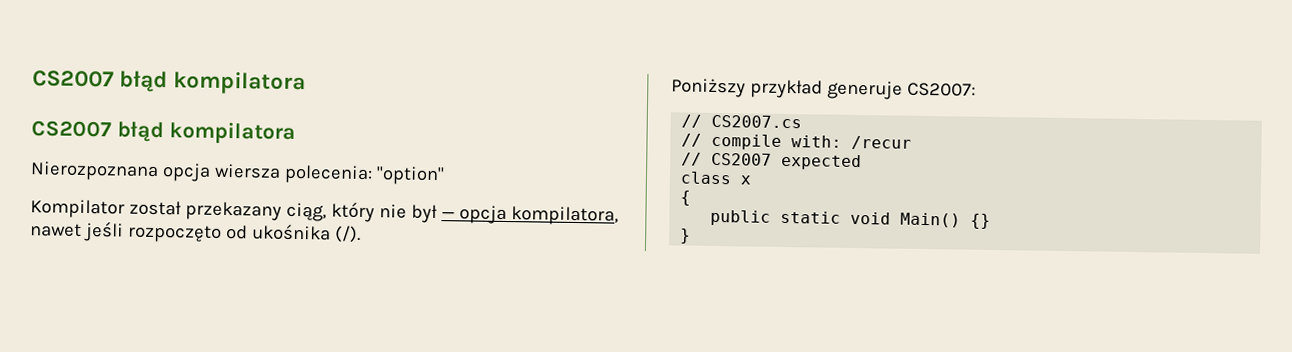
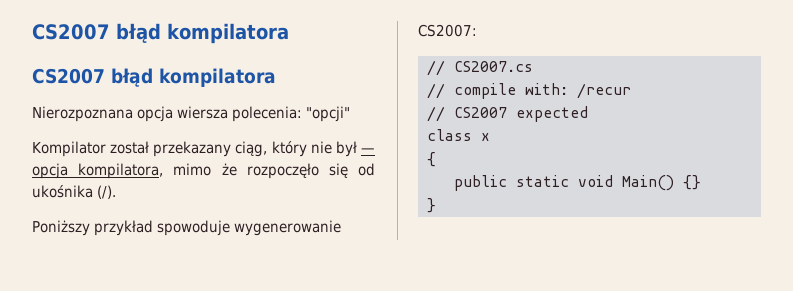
- Nierozpoznana opcja wiersza polecenia: "option"
+ Nierozpoznana opcja wiersza polecenia: "opcji"
- Kompilator został przekazany ciąg, który nie był — opcja kompilatora, nawet jeśli rozpoczęto od ukośnika (/).
+ Kompilator został przekazany ciąg, który nie był — opcja kompilatora, mimo że rozpoczęło się od ukośnika (/).
- Poniższy przykład generuje CS2007:
+ Poniższy przykład spowoduje wygenerowanie CS2007:

